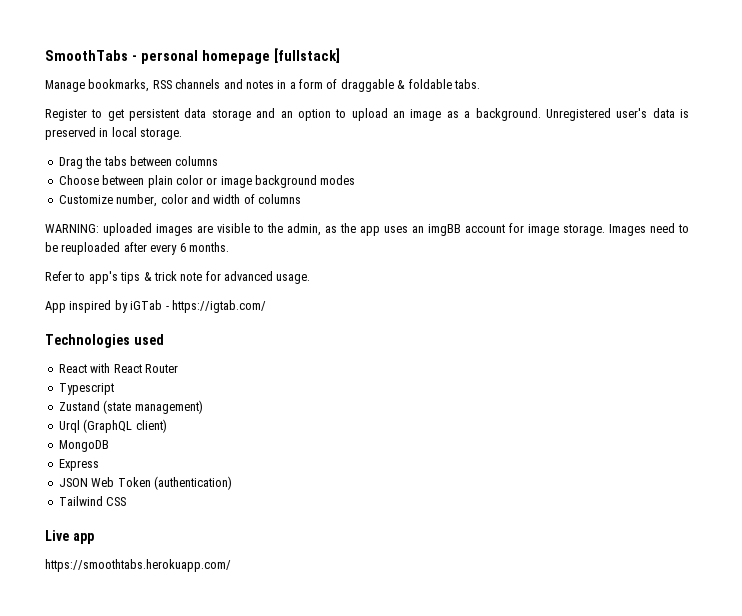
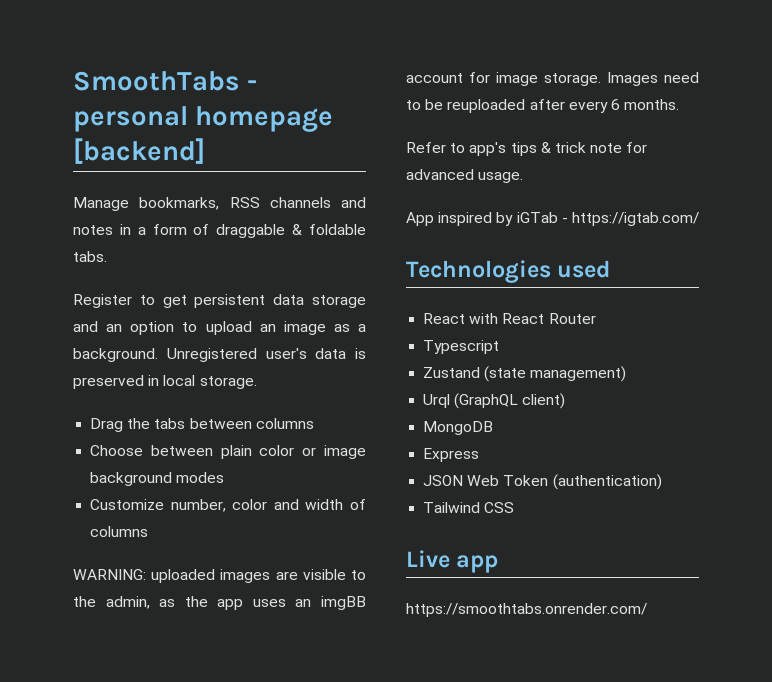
- SmoothTabs - personal homepage [fullstack]
+ SmoothTabs - personal homepage [backend]
- https://smoothtabs.herokuapp.com/
+ https://smoothtabs.onrender.com/

